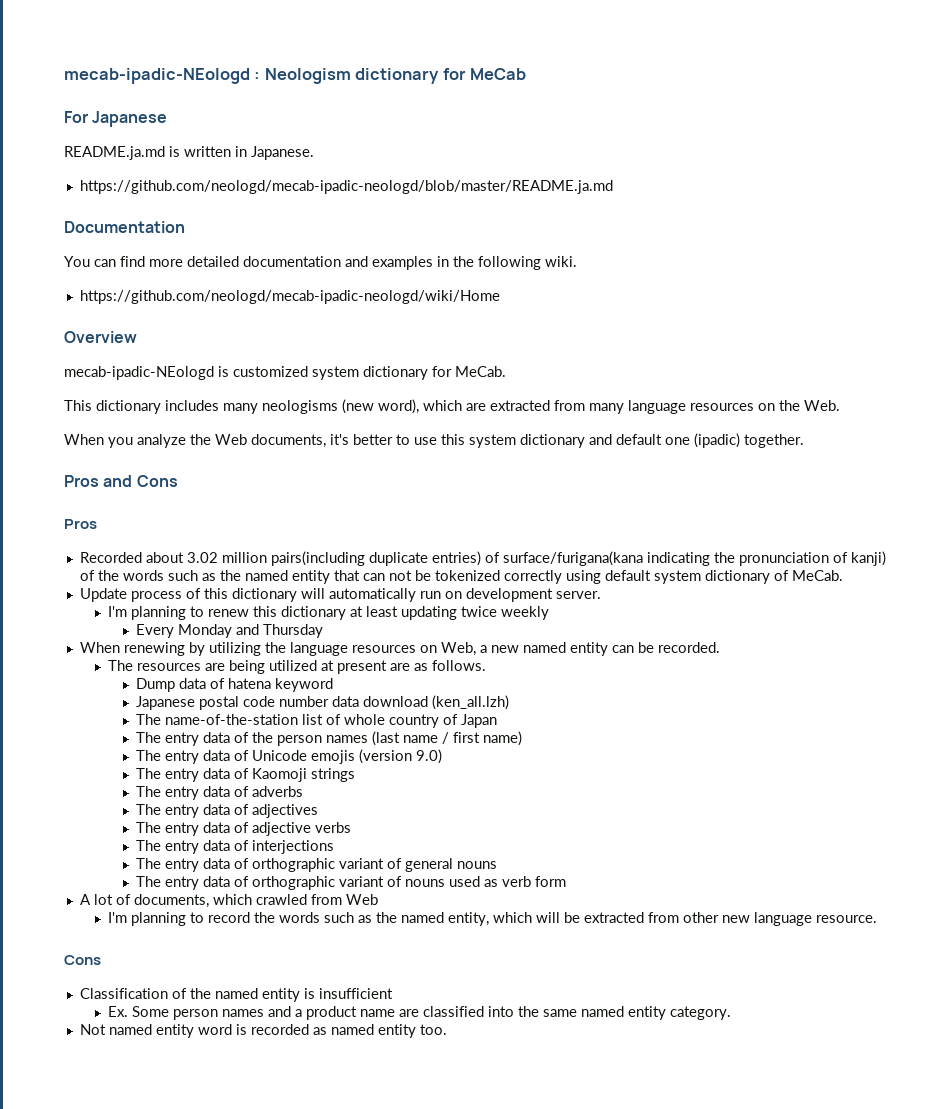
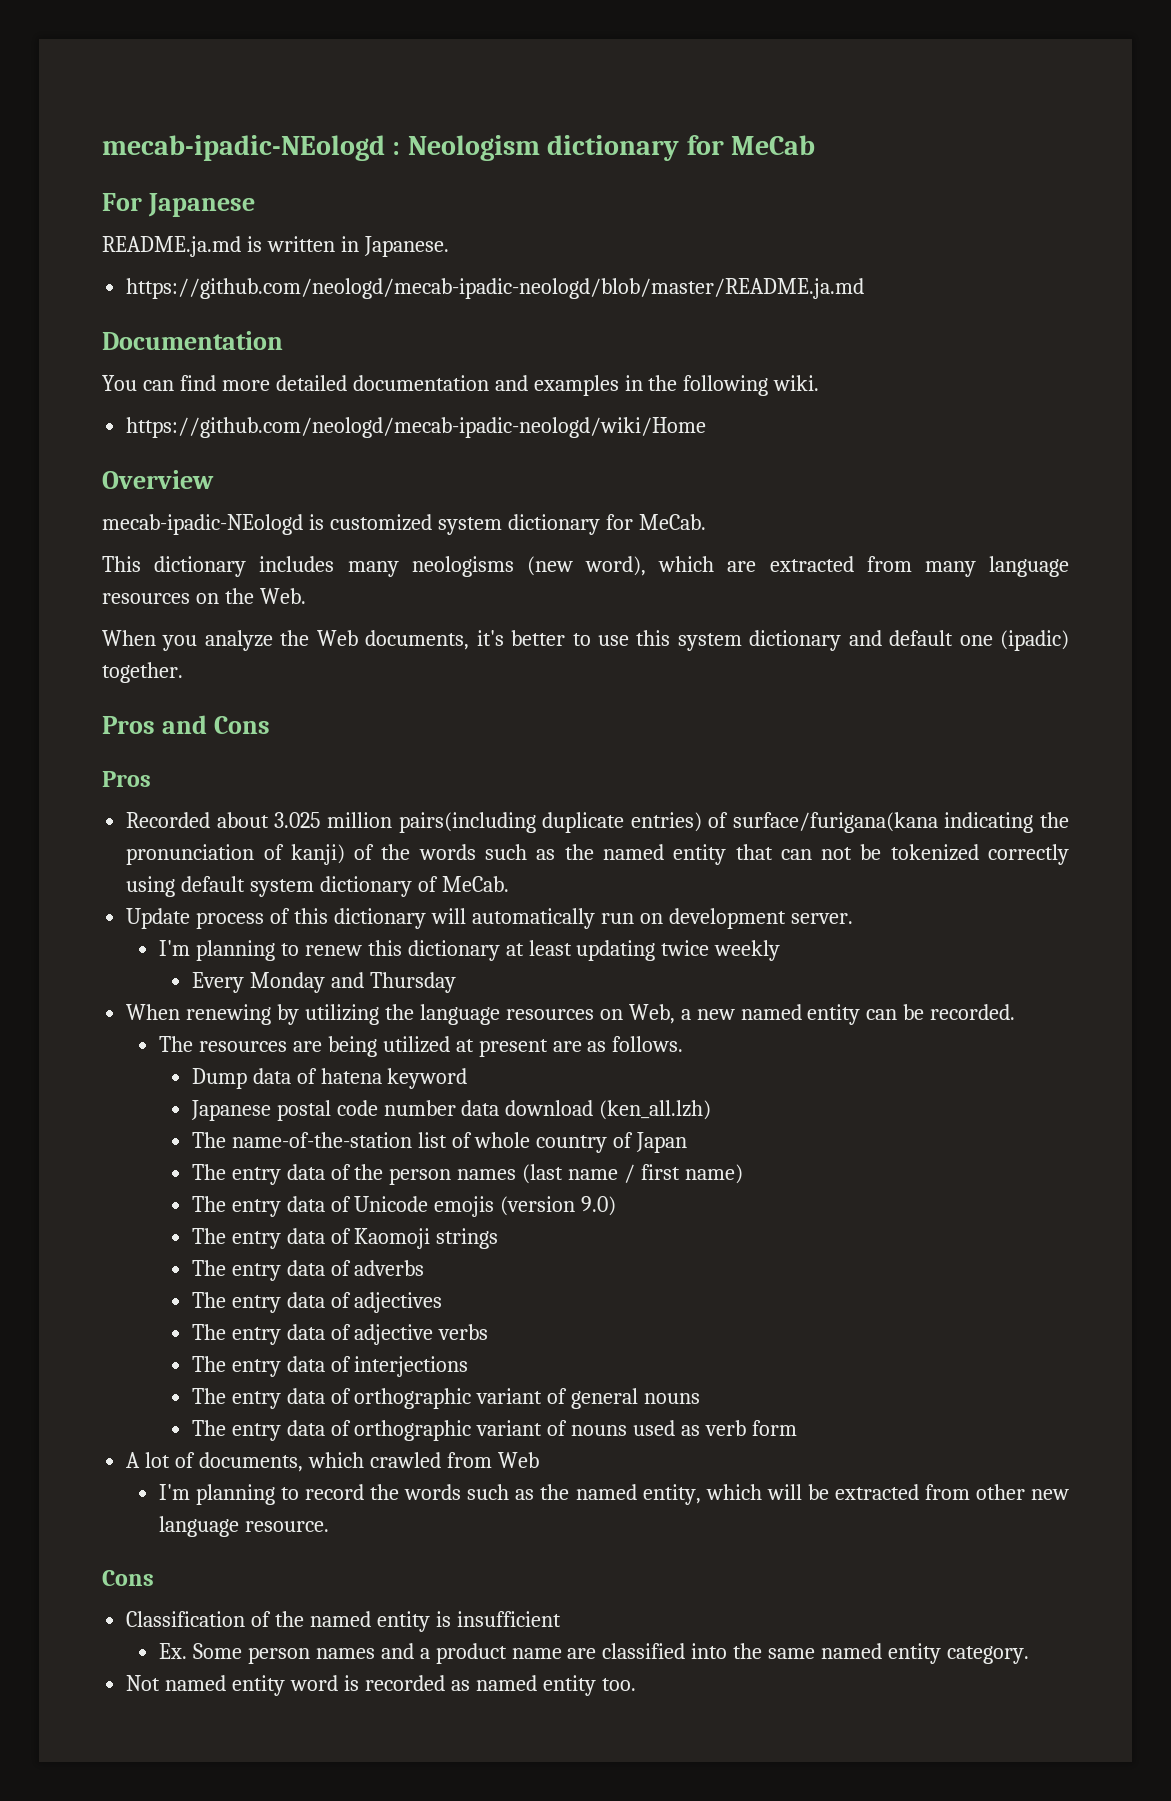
- Recorded about 3.02 million pairs(including duplicate entries) of surface/furigana(kana indicating the pronunciation of kanji) of the words such as the named entity that can not be tokenized correctly using default system dictionary of MeCab.
+ Recorded about 3.025 million pairs(including duplicate entries) of surface/furigana(kana indicating the pronunciation of kanji) of the words such as the named entity that can not be tokenized correctly using default system dictionary of MeCab.

